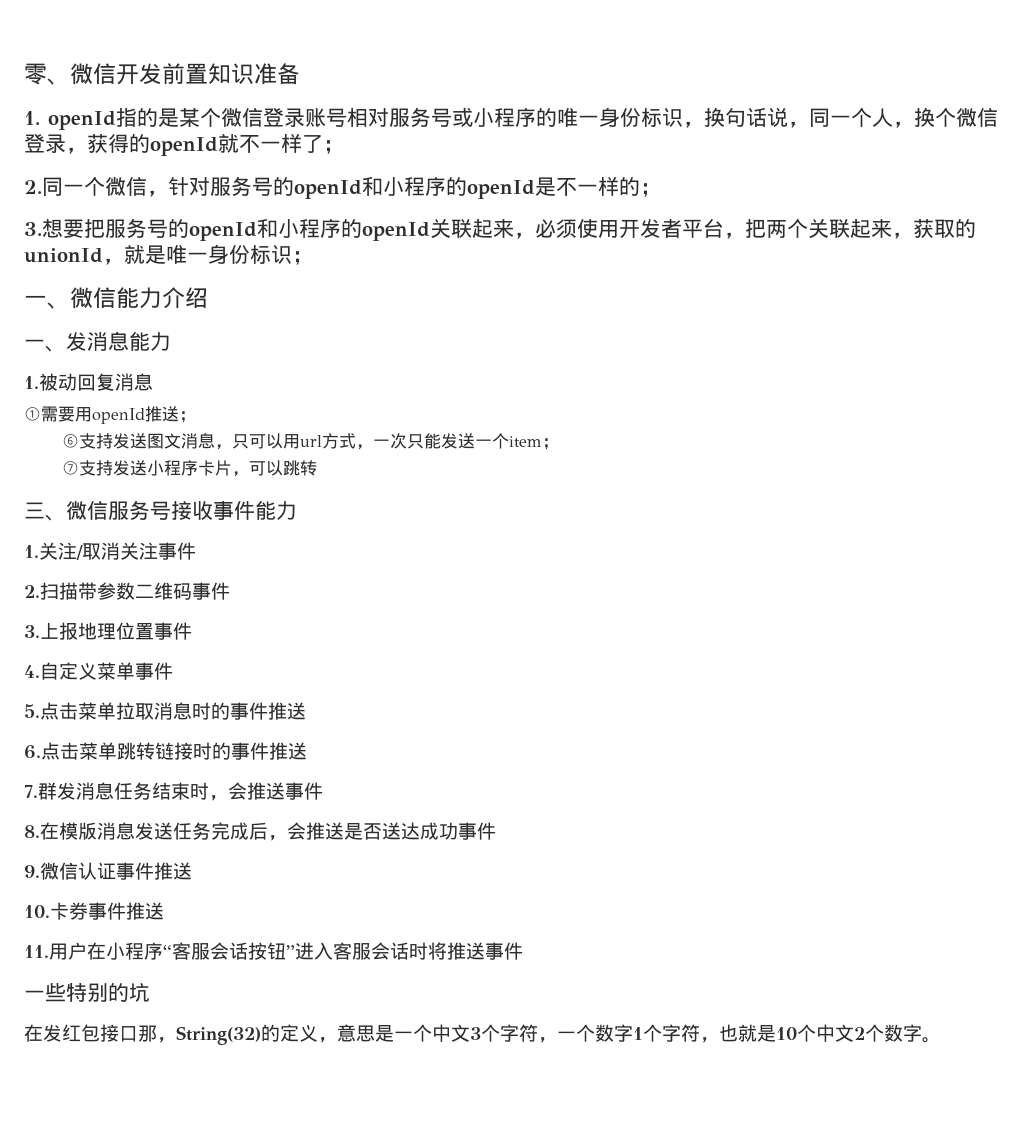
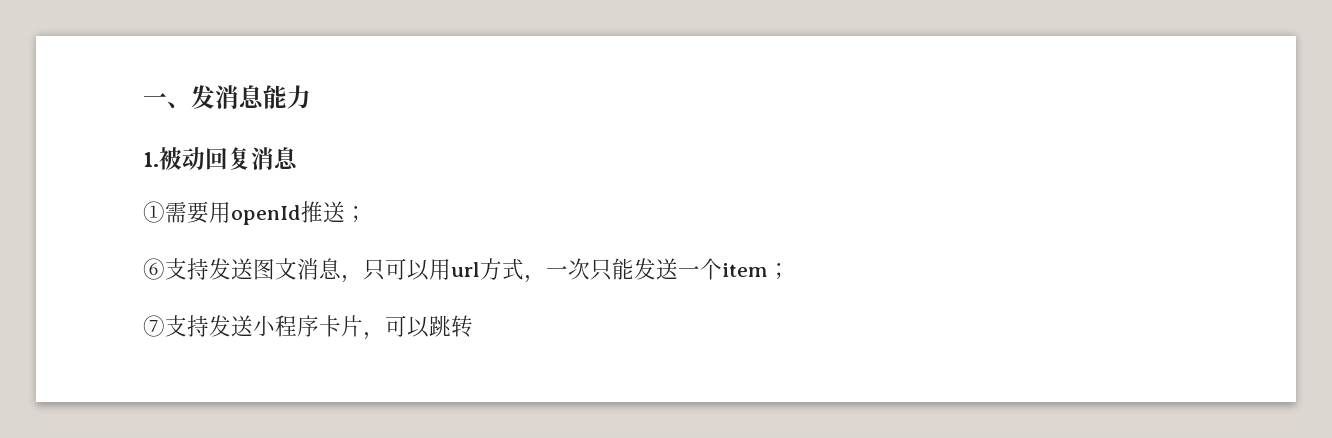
- 零、微信开发前置知识准备
- 1. openId指的是某个微信登录账号相对服务号或小程序的唯一身份标识，换句话说，同一个人，换个微信登录，获得的openId就不一样了；
- 2.同一个微信，针对服务号的openId和小程序的openId是不一样的；
- 3.想要把服务号的openId和小程序的openId关联起来，必须使用开发者平台，把两个关联起来，获取的unionId，就是唯一身份标识；
- 一、微信能力介绍
- 三、微信服务号接收事件能力
- 1.关注/取消关注事件
- 2.扫描带参数二维码事件
- 3.上报地理位置事件
- 4.自定义菜单事件
- 5.点击菜单拉取消息时的事件推送
- 6.点击菜单跳转链接时的事件推送
- 7.群发消息任务结束时，会推送事件
- 8.在模版消息发送任务完成后，会推送是否送达成功事件
- 9.微信认证事件推送
- 10.卡券事件推送
- 11.用户在小程序“客服会话按钮”进入客服会话时将推送事件
- 一些特别的坑
- 在发红包接口那，String(32)的定义，意思是一个中文3个字符，一个数字1个字符，也就是10个中文2个数字。

